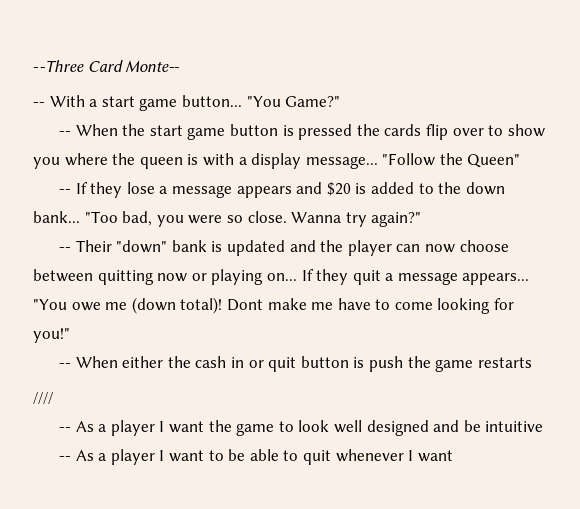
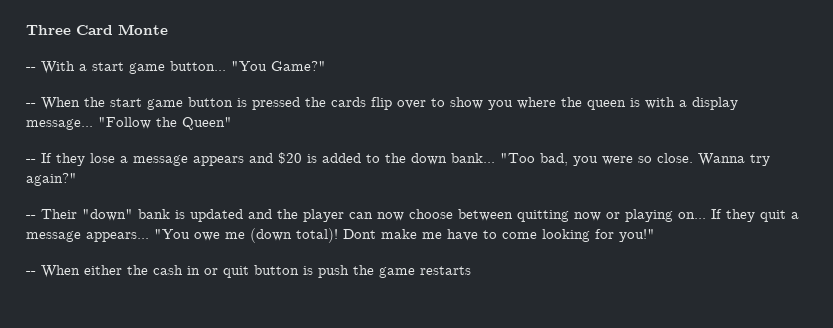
- --Three Card Monte--
+ Three Card Monte
- ////
- -- As a player I want the game to look well designed and be intuitive
- -- As a player I want to be able to quit whenever I want

